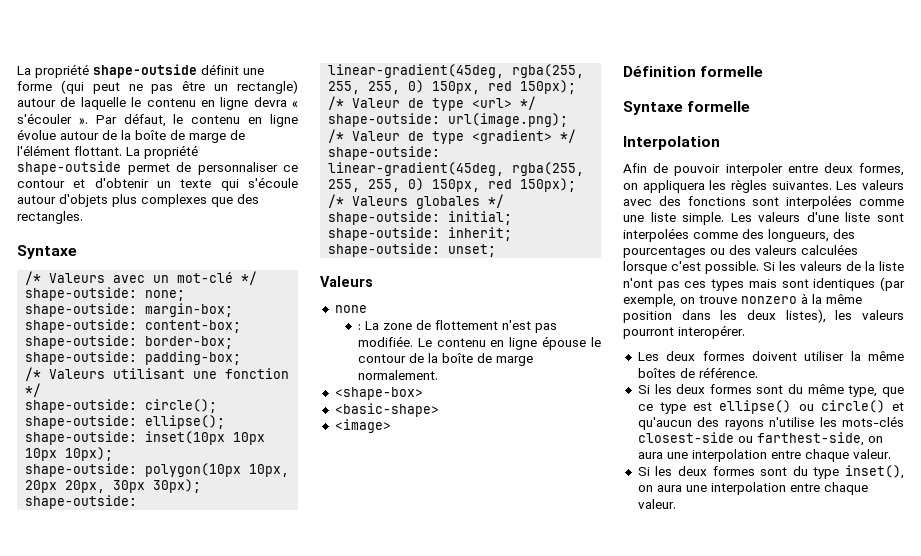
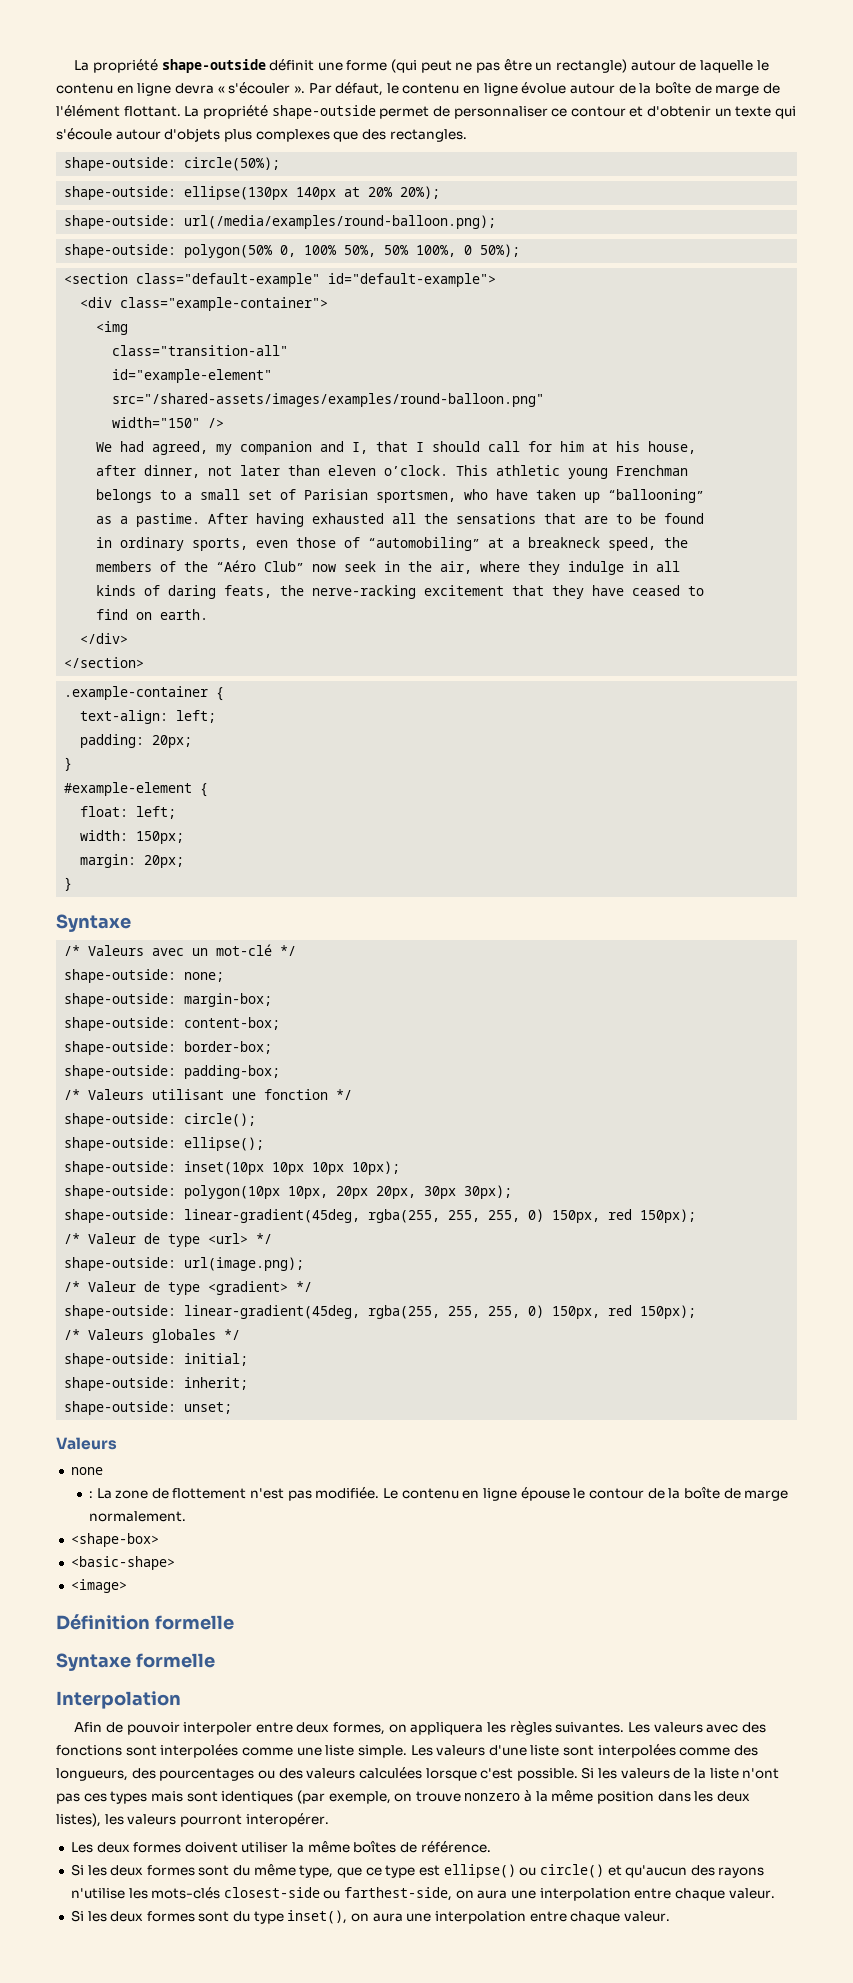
+ shape-outside: circle(50%);
+ shape-outside: ellipse(130px 140px at 20% 20%);
+ shape-outside: url(/media/examples/round-balloon.png);
+ shape-outside: polygon(50% 0, 100% 50%, 50% 100%, 0 50%);
+ <section class="default-example" id="default-example">
+ <div class="example-container">
+ <img
+ class="transition-all"
+ id="example-element"
+ src="/shared-assets/images/examples/round-balloon.png"
+ width="150" />
+ We had agreed, my companion and I, that I should call for him at his house,
+ after dinner, not later than eleven o’clock. This athletic young Frenchman
+ belongs to a small set of Parisian sportsmen, who have taken up “ballooning”
+ as a pastime. After having exhausted all the sensations that are to be found
+ in ordinary sports, even those of “automobiling” at a breakneck speed, the
+ members of the “Aéro Club” now seek in the air, where they indulge in all
+ kinds of daring feats, the nerve-racking excitement that they have ceased to
+ find on earth.
+ </div>
+ </section>
+ .example-container {
+ text-align: left;
+ padding: 20px;
+ }
+ #example-element {
+ float: left;
+ width: 150px;
+ margin: 20px;
+ }

